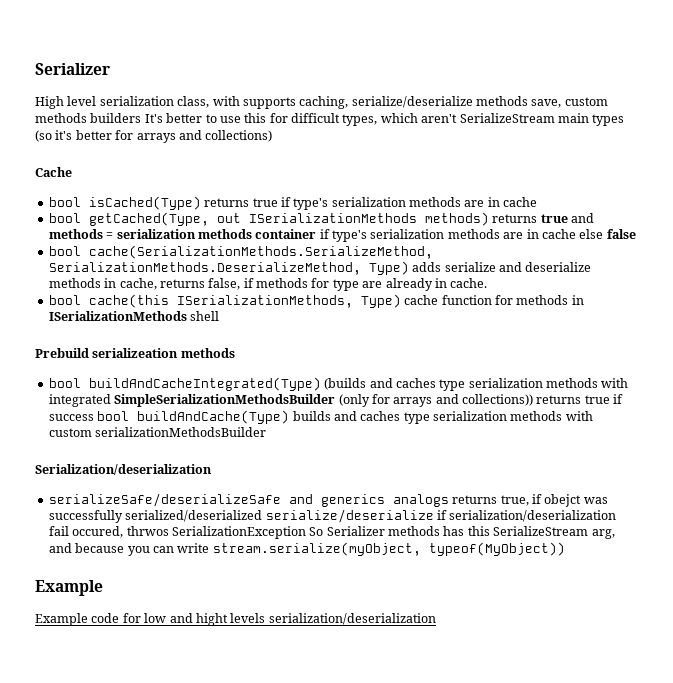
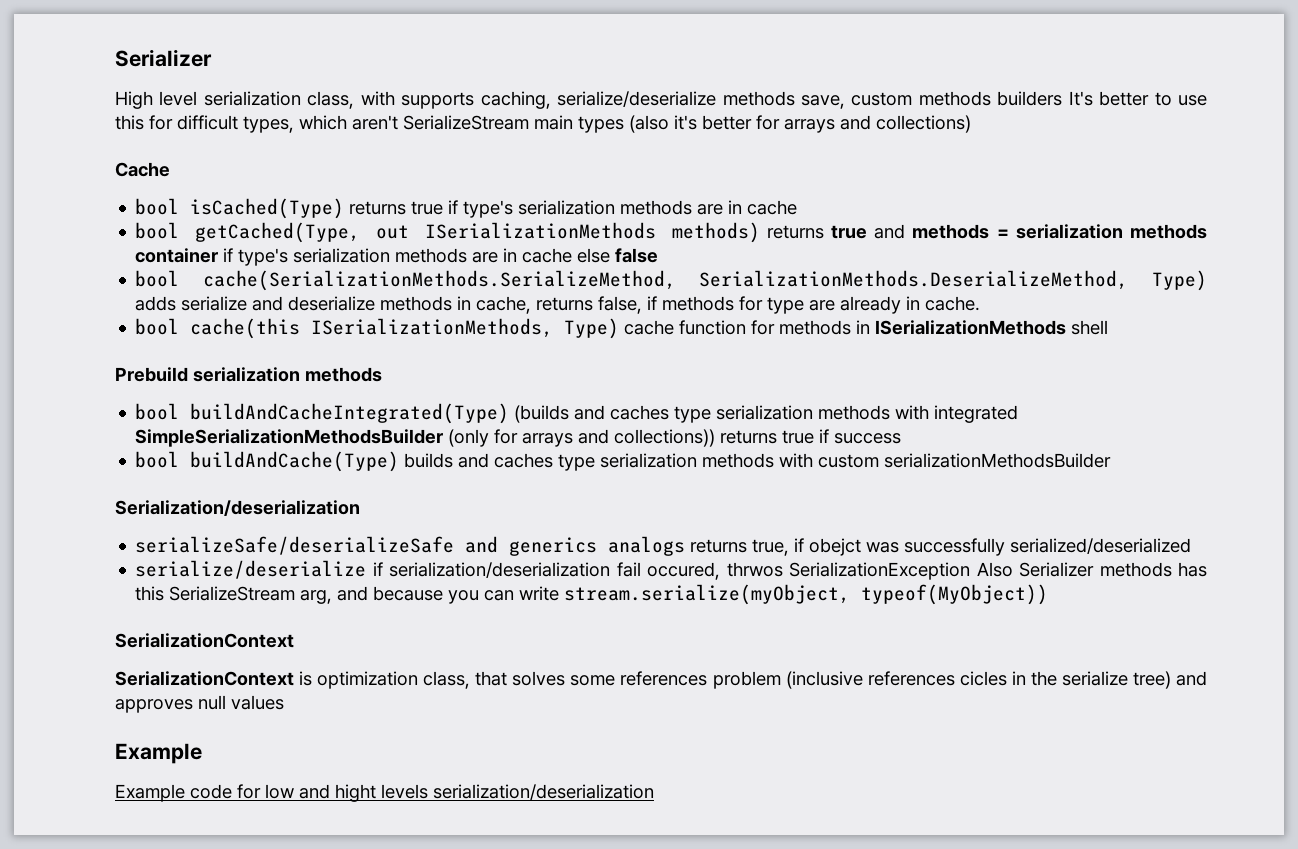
- High level serialization class, with supports caching, serialize/deserialize methods save, custom methods builders It's better to use this for difficult types, which aren't SerializeStream main types (so it's better for arrays and collections)
+ High level serialization class, with supports caching, serialize/deserialize methods save, custom methods builders It's better to use this for difficult types, which aren't SerializeStream main types (also it's better for arrays and collections)
- Prebuild serializeation methods
+ Prebuild serialization methods
- bool buildAndCacheIntegrated(Type) (builds and caches type serialization methods with integrated SimpleSerializationMethodsBuilder (only for arrays and collections)) returns true if success bool buildAndCache(Type) builds and caches type serialization methods with custom serializationMethodsBuilder
+ bool buildAndCacheIntegrated(Type) (builds and caches type serialization methods with integrated SimpleSerializationMethodsBuilder (only for arrays and collections)) returns true if success
+ bool buildAndCache(Type) builds and caches type serialization methods with custom serializationMethodsBuilder
- serializeSafe/deserializeSafe and generics analogs returns true, if obejct was successfully serialized/deserialized serialize/deserialize if serialization/deserialization fail occured, thrwos SerializationException So Serializer methods has this SerializeStream arg, and because you can write stream.serialize(myObject, typeof(MyObject))
+ serializeSafe/deserializeSafe and generics analogs returns true, if obejct was successfully serialized/deserialized
+ serialize/deserialize if serialization/deserialization fail occured, thrwos SerializationException Also Serializer methods has this SerializeStream arg, and because you can write stream.serialize(myObject, typeof(MyObject))
+ SerializationContext
+ SerializationContext is optimization class, that solves some references problem (inclusive references cicles in the serialize tree) and approves null values

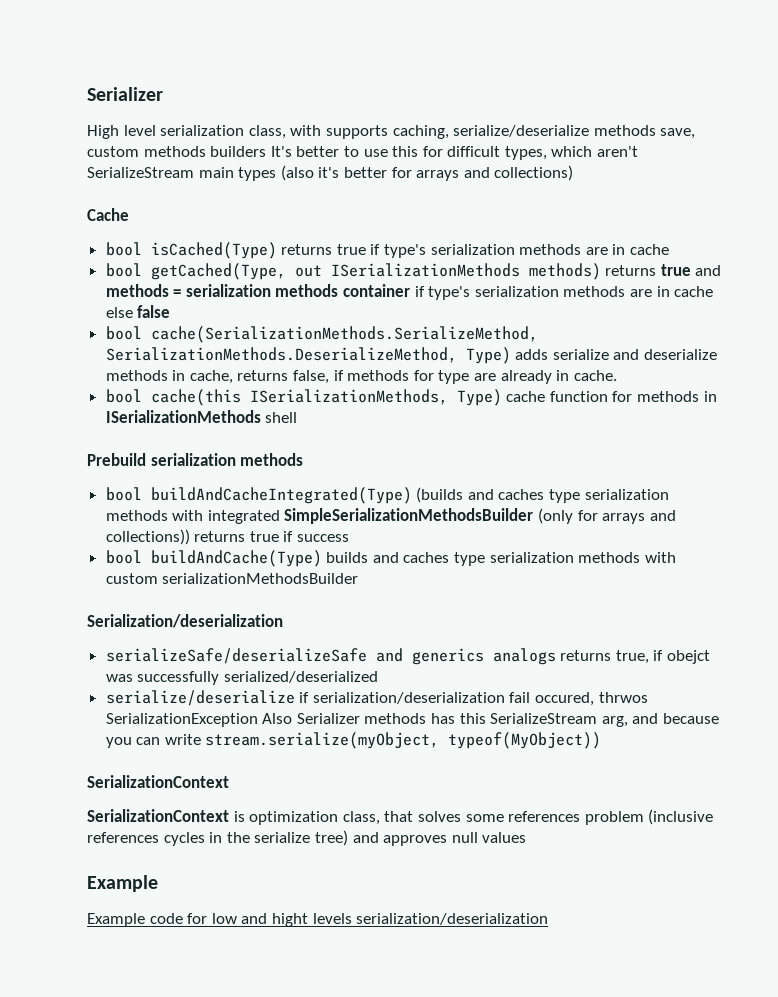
- SerializationContext is optimization class, that solves some references problem (inclusive references cicles in the serialize tree) and approves null values
+ SerializationContext is optimization class, that solves some references problem (inclusive references cycles in the serialize tree) and approves null values

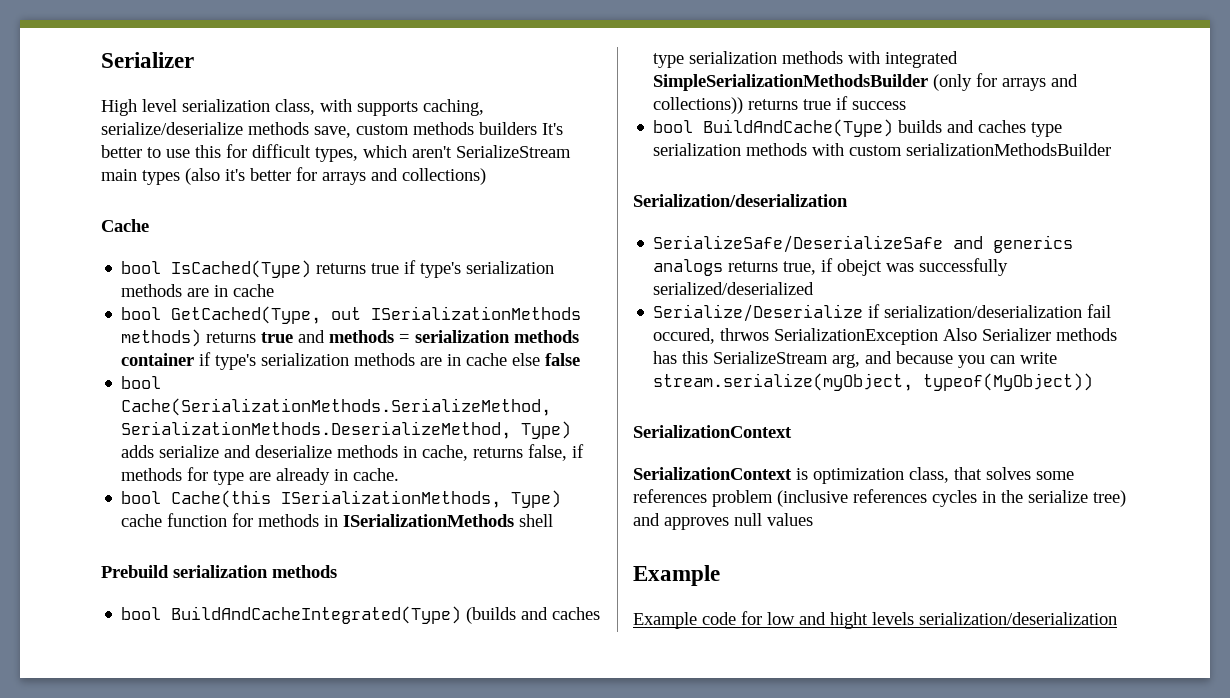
- bool isCached(Type) returns true if type's serialization methods are in cache
+ bool IsCached(Type) returns true if type's serialization methods are in cache
- bool getCached(Type, out ISerializationMethods methods) returns true and methods = serialization methods container if type's serialization methods are in cache else false
+ bool GetCached(Type, out ISerializationMethods methods) returns true and methods = serialization methods container if type's serialization methods are in cache else false
- bool cache(SerializationMethods.SerializeMethod, SerializationMethods.DeserializeMethod, Type) adds serialize and deserialize methods in cache, returns false, if methods for type are already in cache.
+ bool Cache(SerializationMethods.SerializeMethod, SerializationMethods.DeserializeMethod, Type) adds serialize and deserialize methods in cache, returns false, if methods for type are already in cache.
- bool cache(this ISerializationMethods, Type) cache function for methods in ISerializationMethods shell
+ bool Cache(this ISerializationMethods, Type) cache function for methods in ISerializationMethods shell
- bool buildAndCacheIntegrated(Type) (builds and caches type serialization methods with integrated SimpleSerializationMethodsBuilder (only for arrays and collections)) returns true if success
+ bool BuildAndCacheIntegrated(Type) (builds and caches type serialization methods with integrated SimpleSerializationMethodsBuilder (only for arrays and collections)) returns true if success
- bool buildAndCache(Type) builds and caches type serialization methods with custom serializationMethodsBuilder
+ bool BuildAndCache(Type) builds and caches type serialization methods with custom serializationMethodsBuilder
- serializeSafe/deserializeSafe and generics analogs returns true, if obejct was successfully serialized/deserialized
+ SerializeSafe/DeserializeSafe and generics analogs returns true, if obejct was successfully serialized/deserialized
- serialize/deserialize if serialization/deserialization fail occured, thrwos SerializationException Also Serializer methods has this SerializeStream arg, and because you can write stream.serialize(myObject, typeof(MyObject))
+ Serialize/Deserialize if serialization/deserialization fail occured, thrwos SerializationException Also Serializer methods has this SerializeStream arg, and because you can write stream.serialize(myObject, typeof(MyObject))

